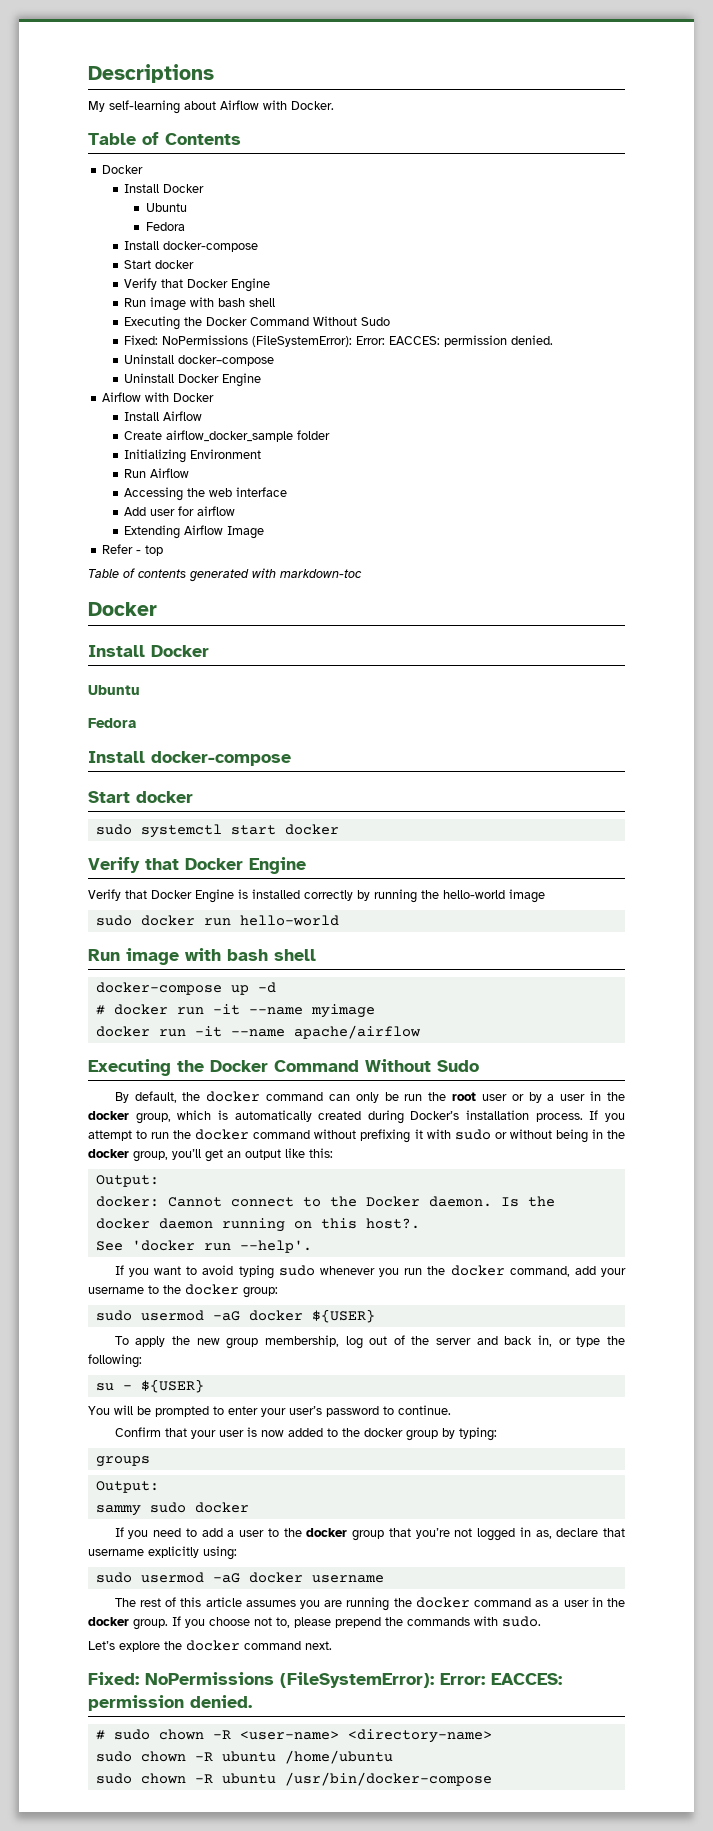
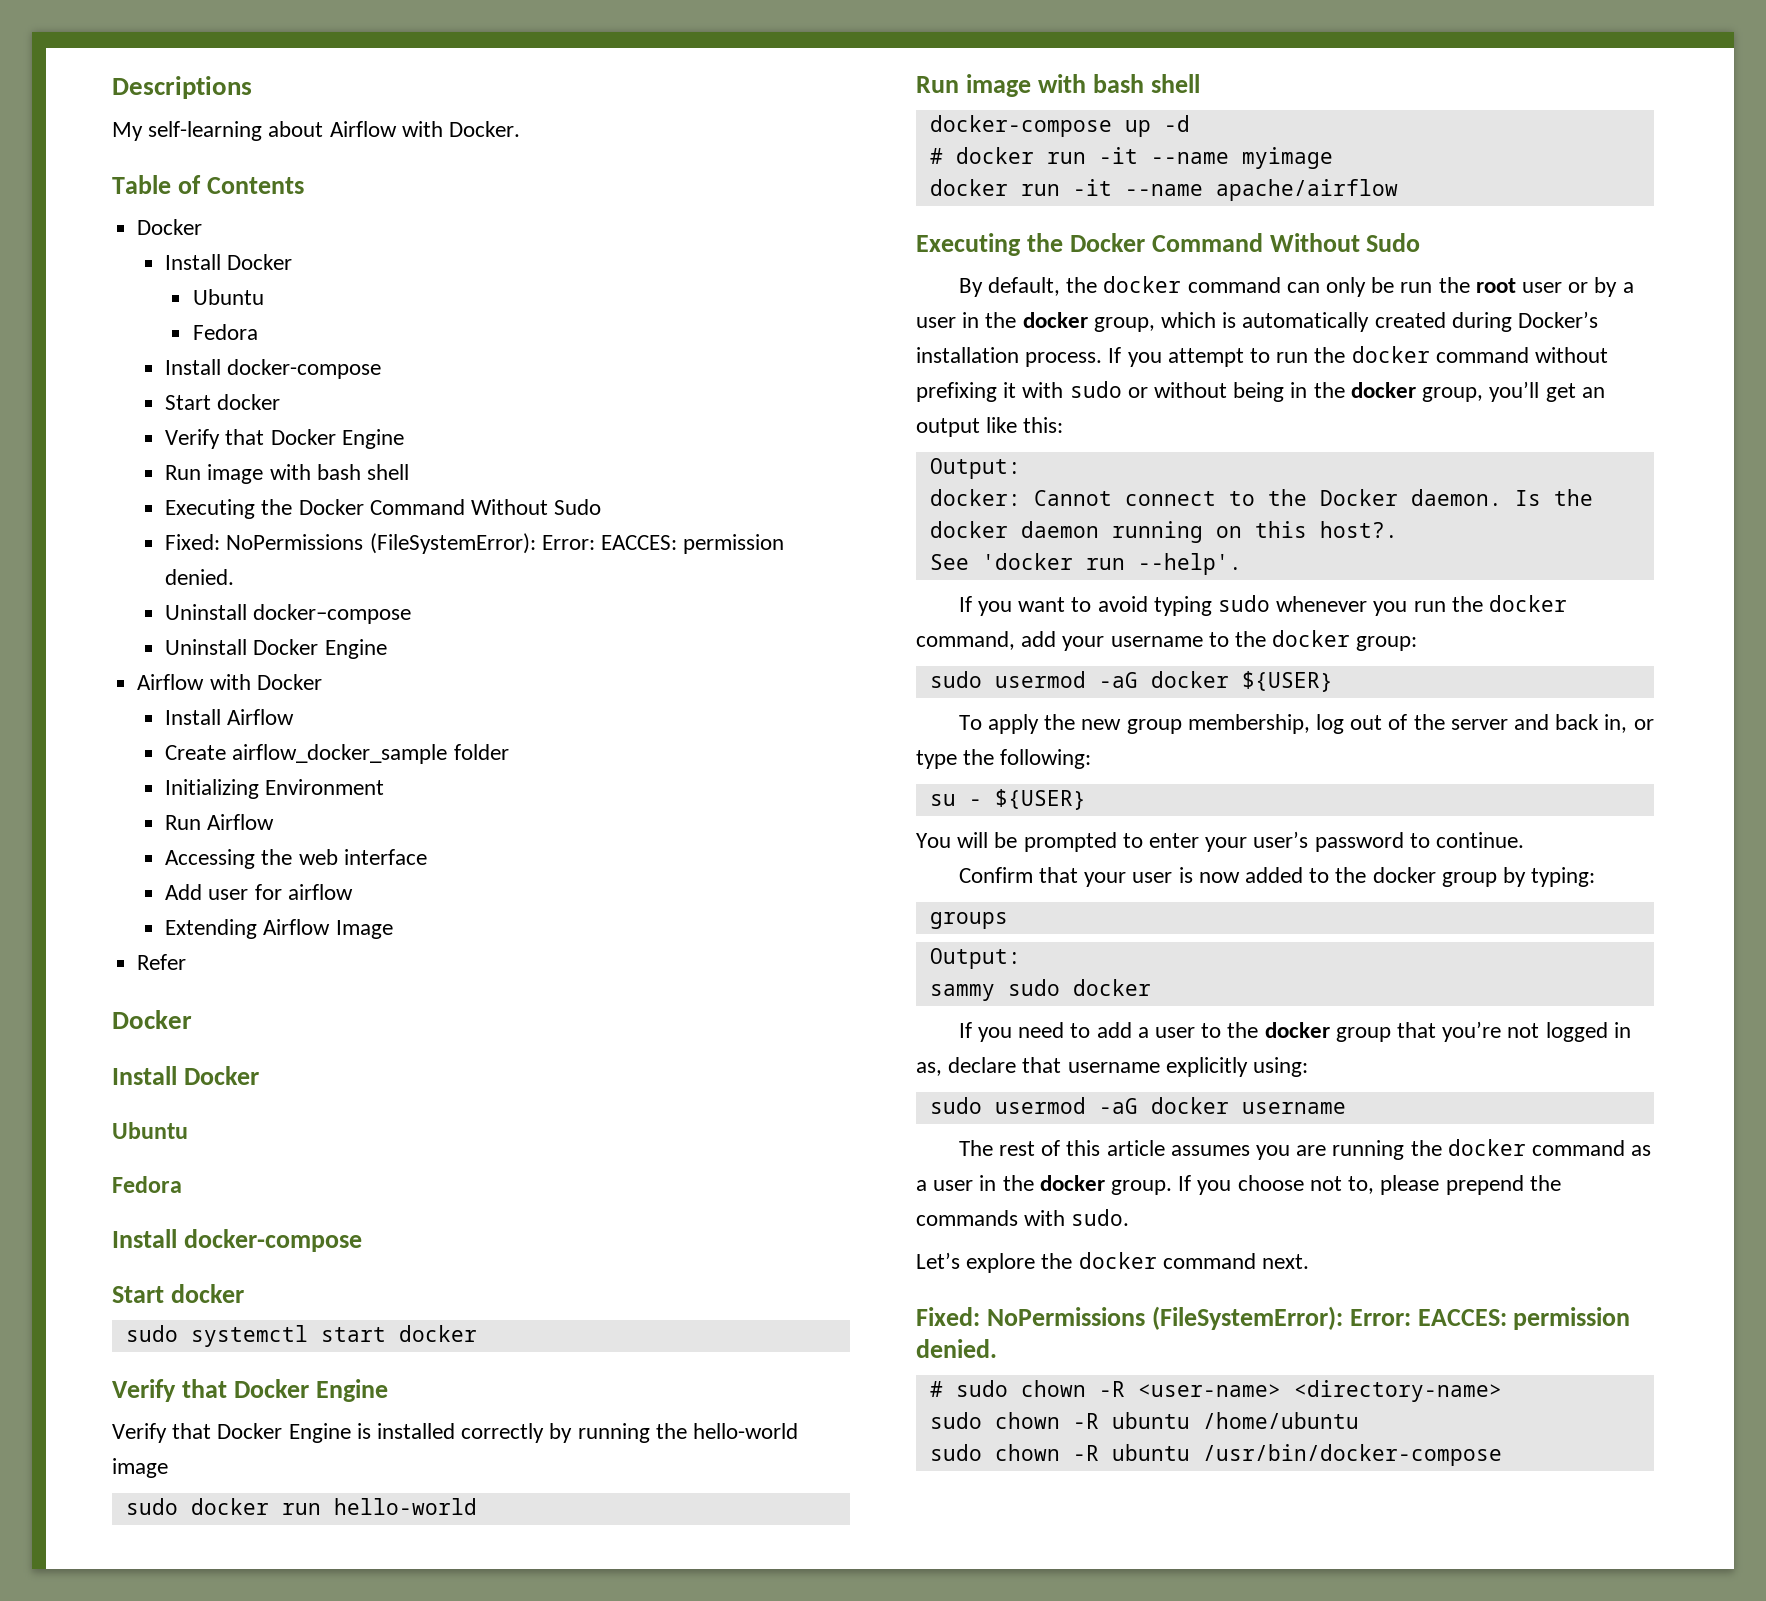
- Refer - top
- Table of contents generated with markdown-toc
+ Refer

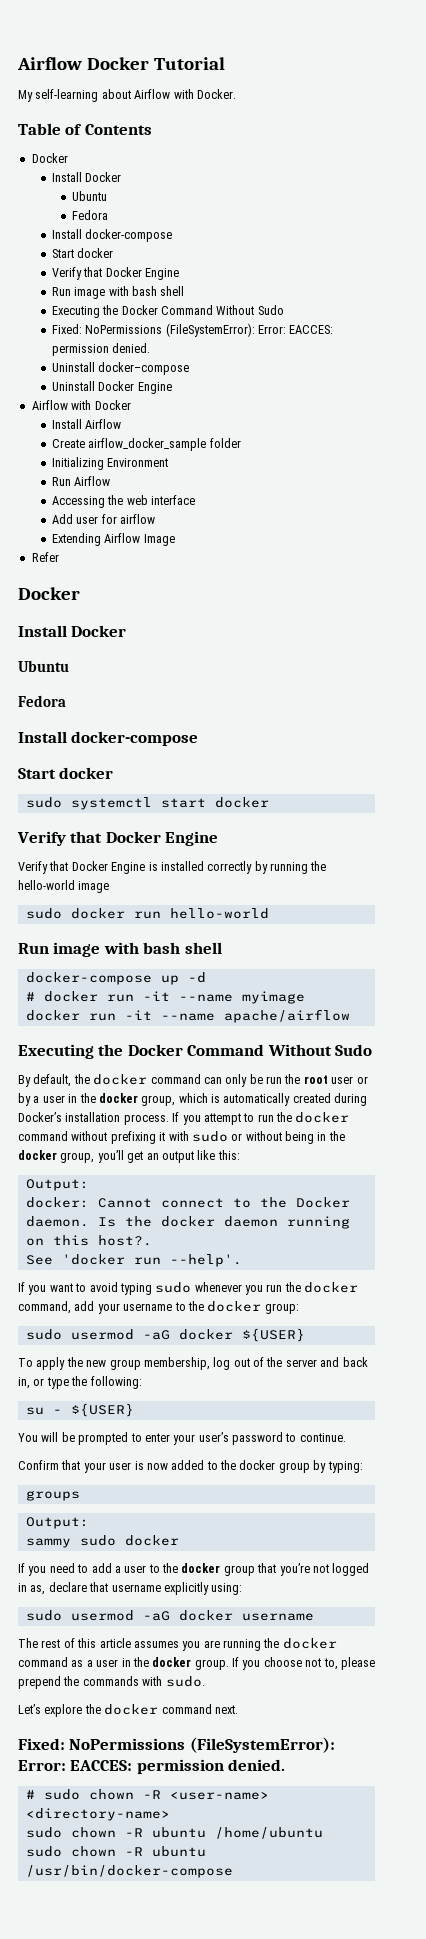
- Descriptions
+ Airflow Docker Tutorial

